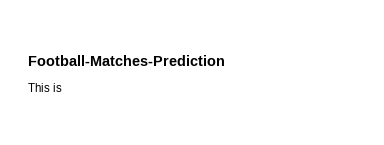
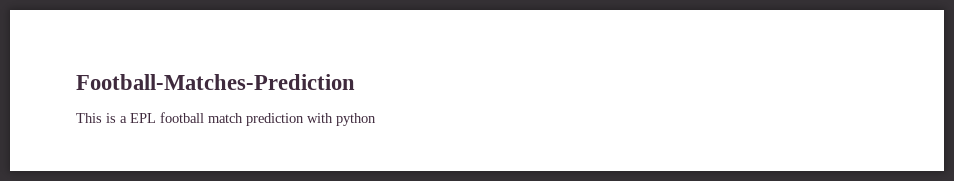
- This is
+ This is a EPL football match prediction with python

